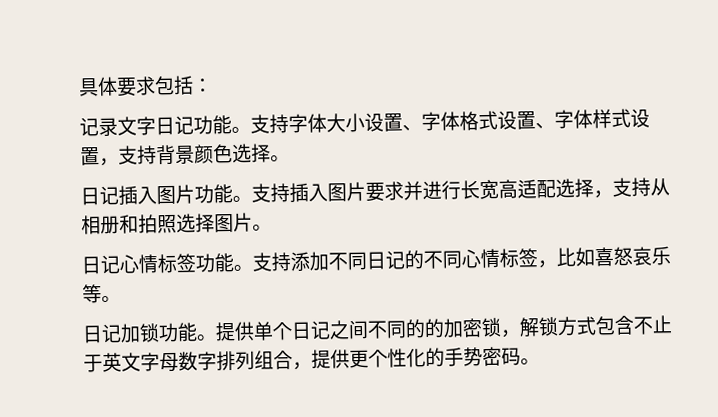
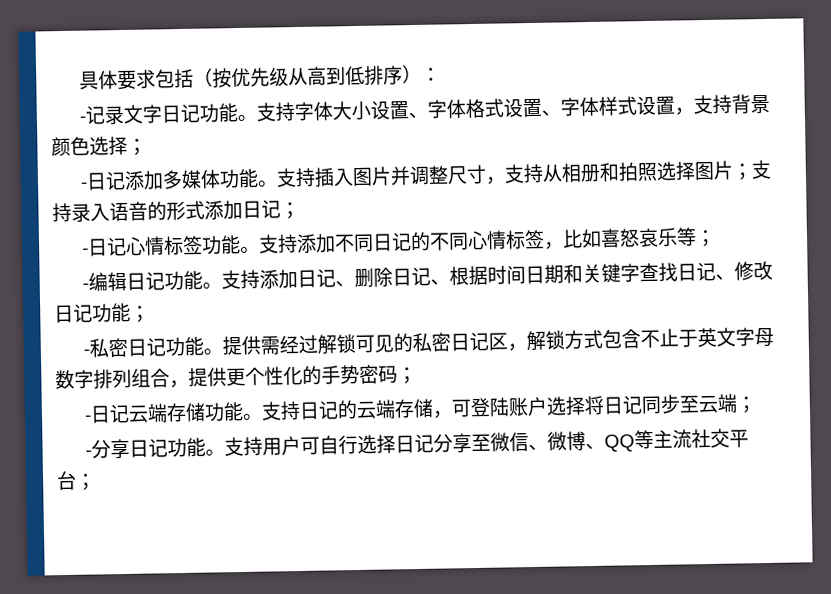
- 具体要求包括：
+ 具体要求包括（按优先级从高到低排序）：
- 记录文字日记功能。
+ -记录文字日记功能。
- 支持字体大小设置、字体格式设置、字体样式设置，支持背景颜色选择。
- 日记插入图片功能。
+ 支持字体大小设置、字体格式设置、字体样式设置，支持背景颜色选择；
+ -日记添加多媒体功能。
- 支持插入图片要求并进行长宽高适配选择，支持从相册和拍照选择图片。
- 日记心情标签功能。
+ 支持插入图片并调整尺寸，支持从相册和拍照选择图片；支持录入语音的形式添加日记；
+ -日记心情标签功能。
- 支持添加不同日记的不同心情标签，比如喜怒哀乐等。
- 日记加锁功能。提供单个日记之间不同的的加密锁，解锁方式包含不止于英文字母数字排列组合，提供更个性化的手势密码。
+ 支持添加不同日记的不同心情标签，比如喜怒哀乐等；
+ -编辑日记功能。支持添加日记、删除日记、根据时间日期和关键字查找日记、修改日记功能；
+ -私密日记功能。提供需经过解锁可见的私密日记区，解锁方式包含不止于英文字母数字排列组合，提供更个性化的手势密码；
+ -日记云端存储功能。支持日记的云端存储，可登陆账户选择将日记同步至云端；
+ -分享日记功能。支持用户可自行选择日记分享至微信、微博、QQ等主流社交平台；

